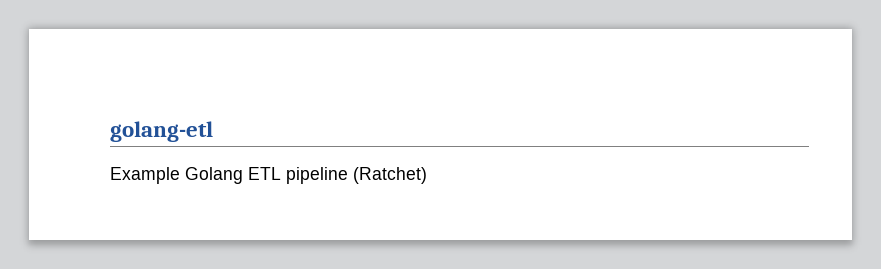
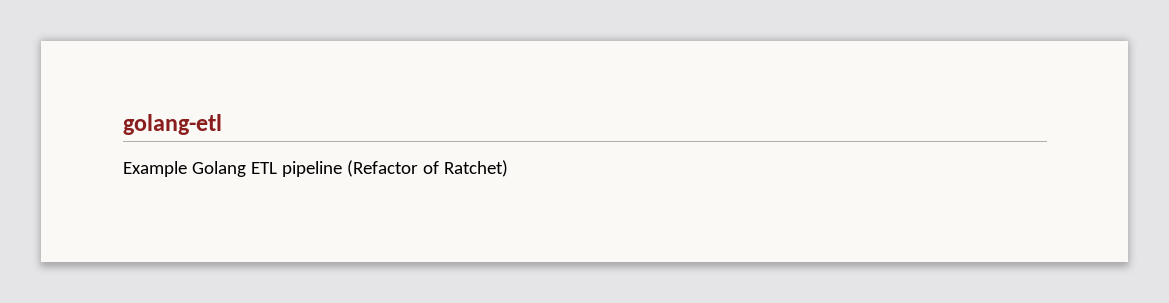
- Example Golang ETL pipeline (Ratchet)
+ Example Golang ETL pipeline (Refactor of Ratchet)

